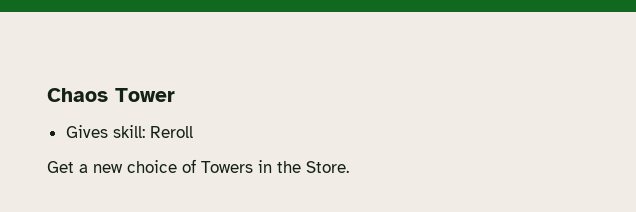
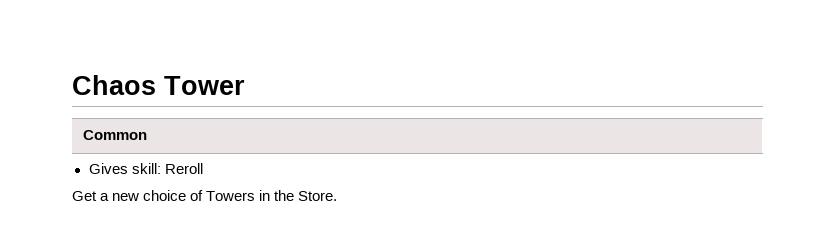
+ Common

